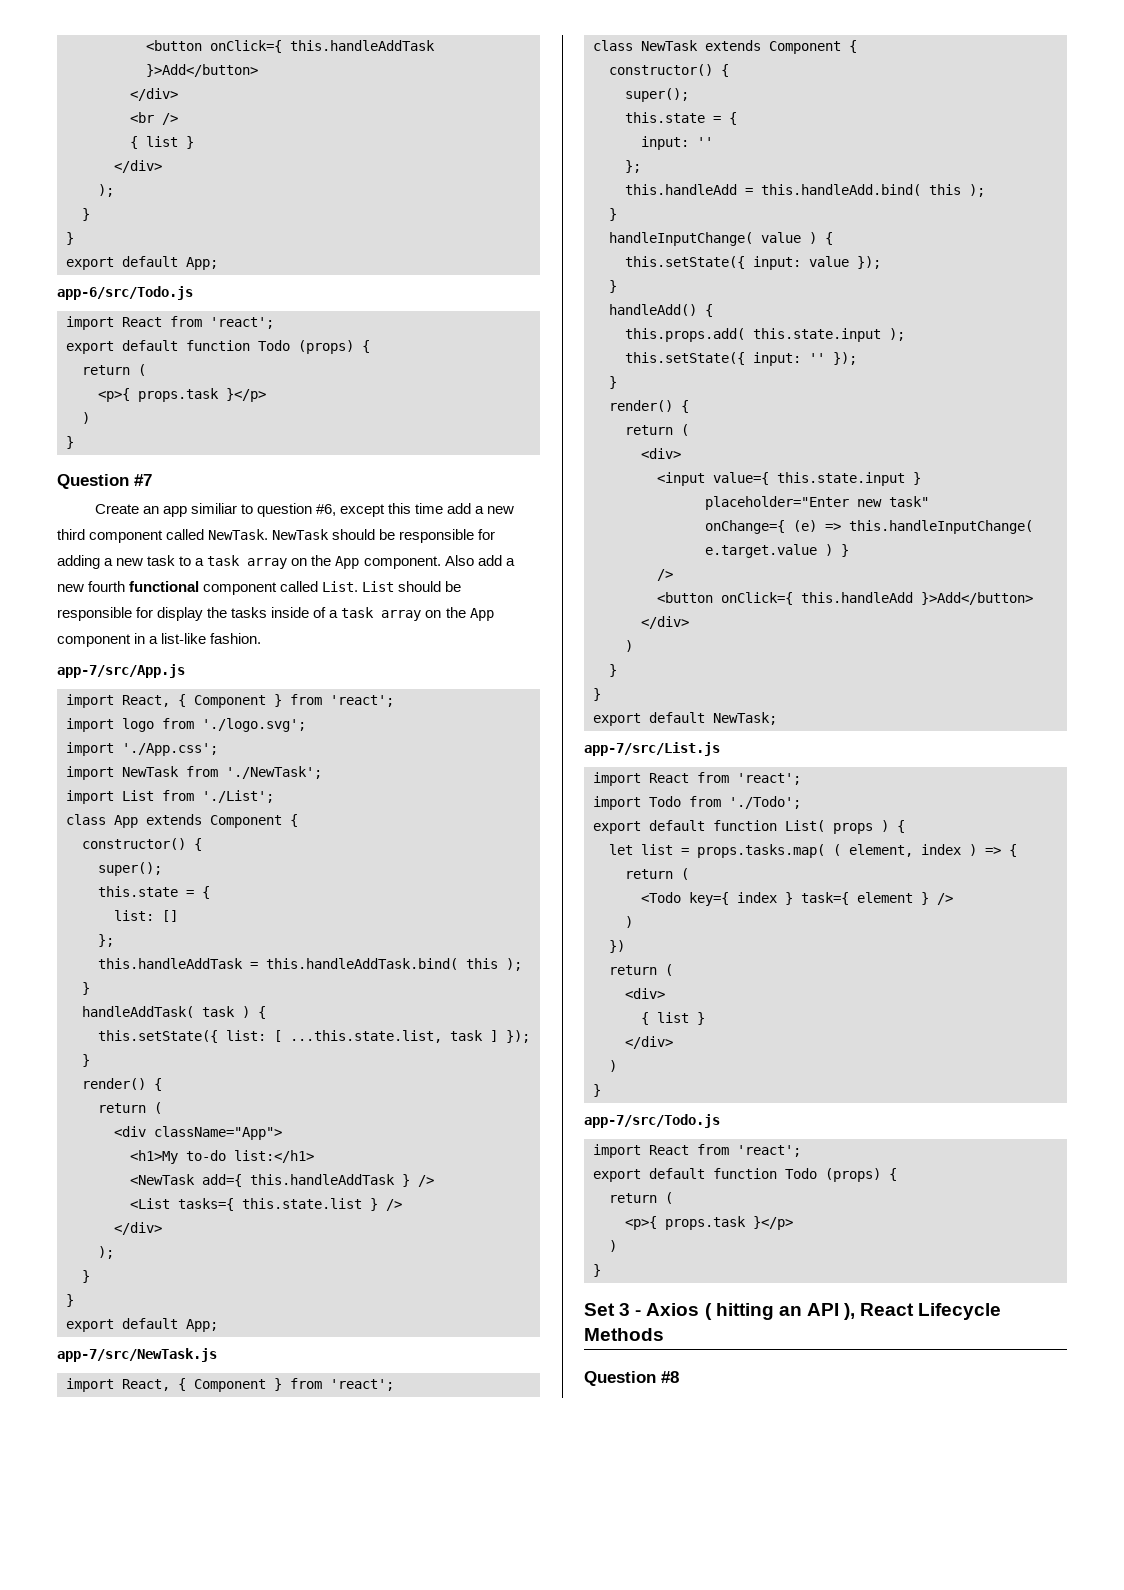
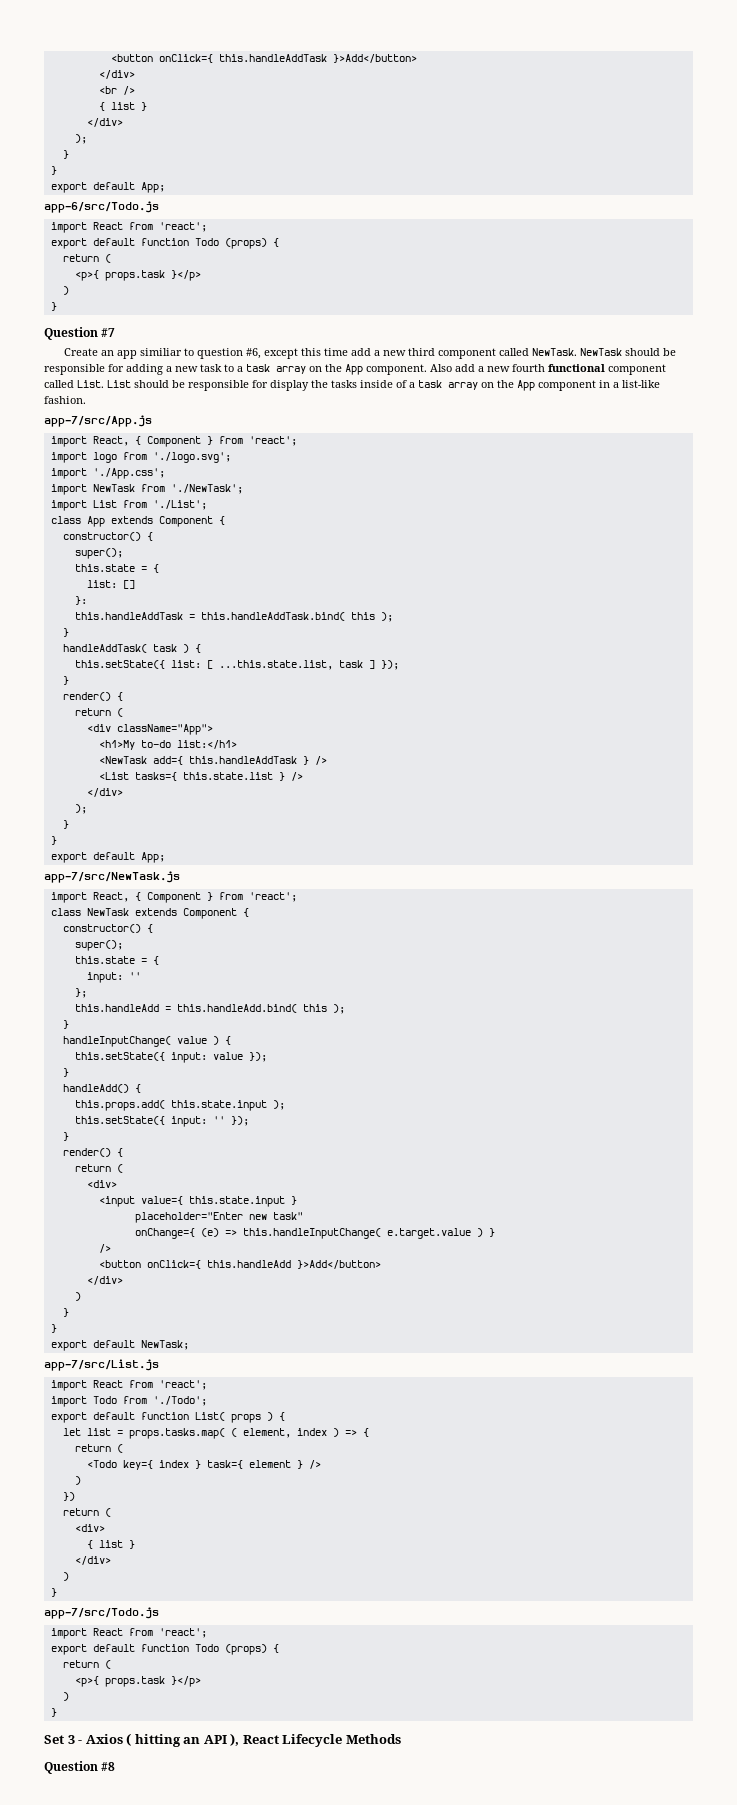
  list: []
- };
+ }:

